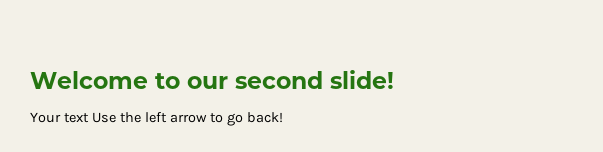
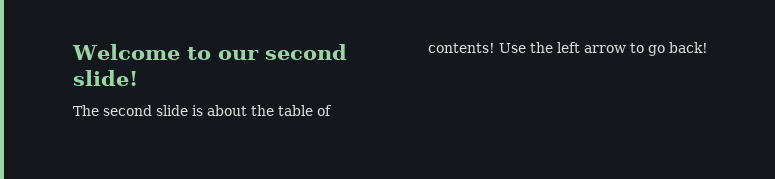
- Your text Use the left arrow to go back!
+ The second slide is about the table of contents! Use the left arrow to go back!

